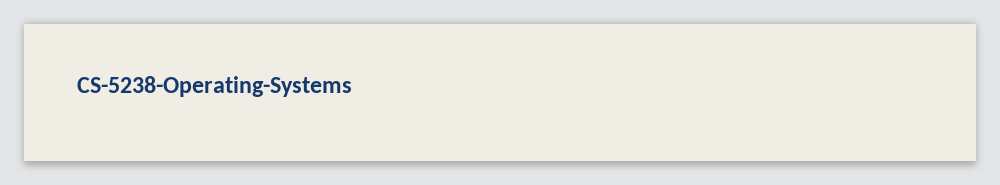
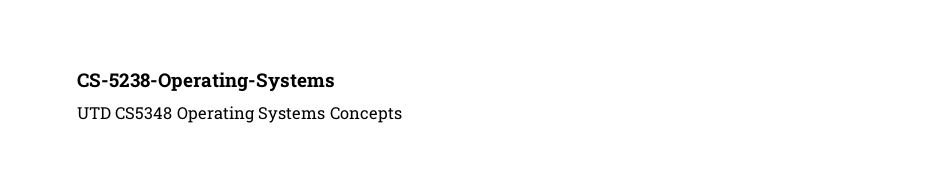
+ UTD CS5348 Operating Systems Concepts

